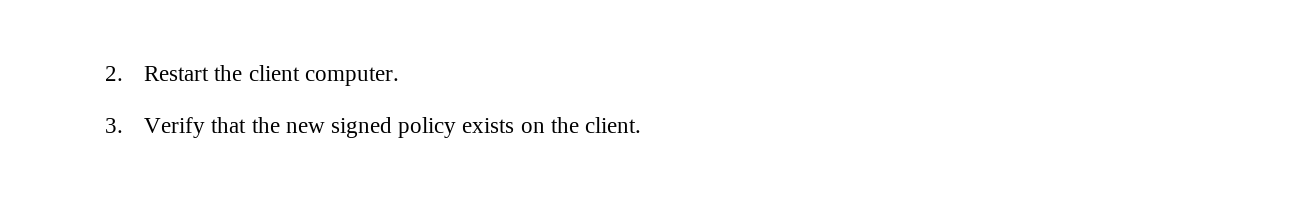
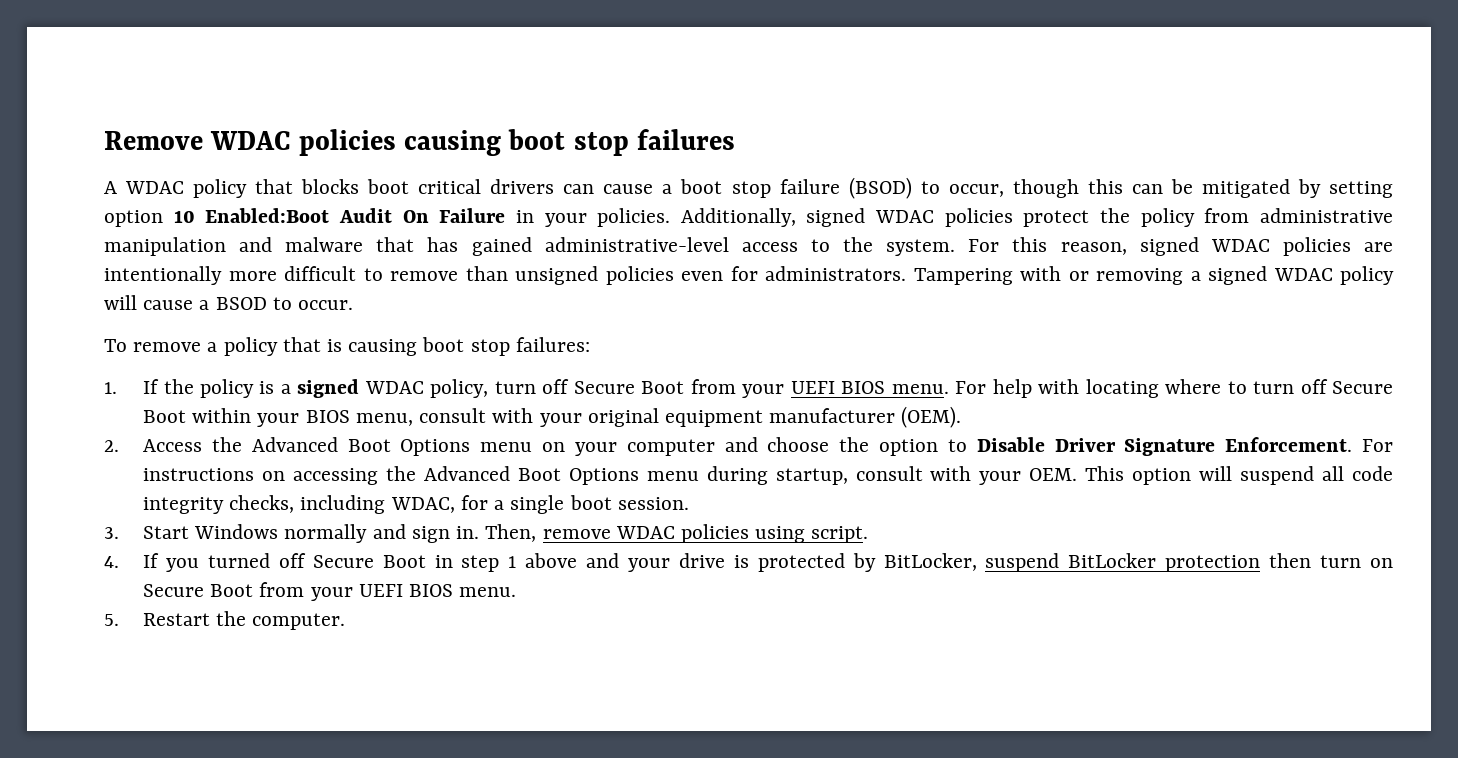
- 2. Restart the client computer.
+ Remove WDAC policies causing boot stop failures
+ A WDAC policy that blocks boot critical drivers can cause a boot stop failure (BSOD) to occur, though this can be mitigated by setting option 10 Enabled:Boot Audit On Failure in your policies. Additionally, signed WDAC policies protect the policy from administrative manipulation and malware that has gained administrative-level access to the system. For this reason, signed WDAC policies are intentionally more difficult to remove than unsigned policies even for administrators. Tampering with or removing a signed WDAC policy will cause a BSOD to occur.
+ To remove a policy that is causing boot stop failures:
+ 1. If the policy is a signed WDAC policy, turn off Secure Boot from your UEFI BIOS menu. For help with locating where to turn off Secure Boot within your BIOS menu, consult with your original equipment manufacturer (OEM).
+ 2. Access the Advanced Boot Options menu on your computer and choose the option to Disable Driver Signature Enforcement. For instructions on accessing the Advanced Boot Options menu during startup, consult with your OEM. This option will suspend all code integrity checks, including WDAC, for a single boot session.
+ 3. Start Windows normally and sign in. Then, remove WDAC policies using script.
+ 4. If you turned off Secure Boot in step 1 above and your drive is protected by BitLocker, suspend BitLocker protection then turn on Secure Boot from your UEFI BIOS menu.
+ 5. Restart the computer.
- 3. Verify that the new signed policy exists on the client.

